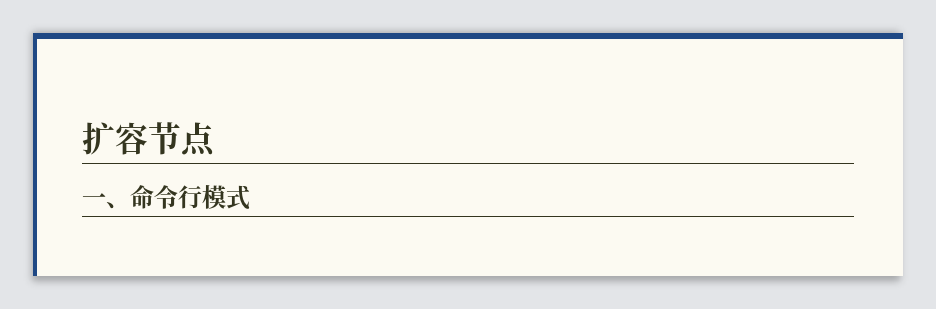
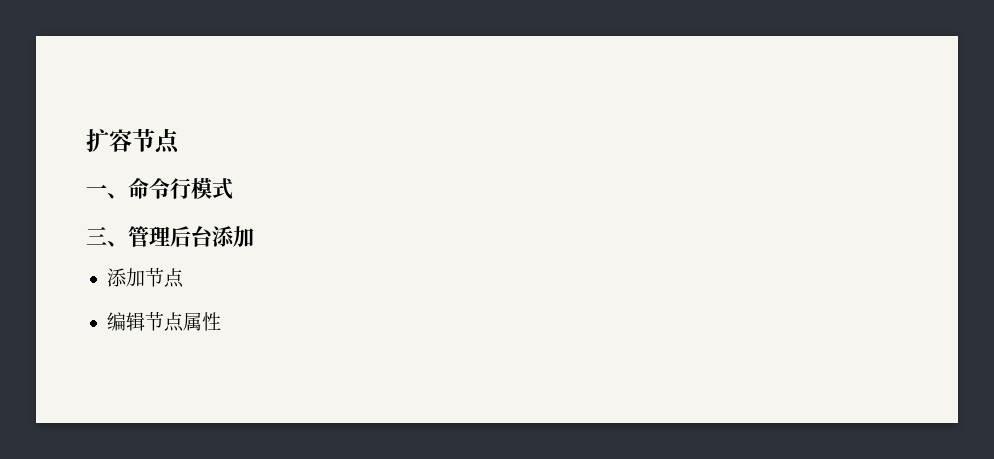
+ 三、管理后台添加
+ 添加节点
+ 编辑节点属性

